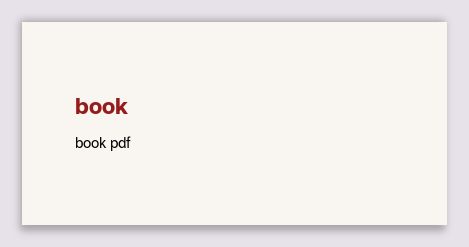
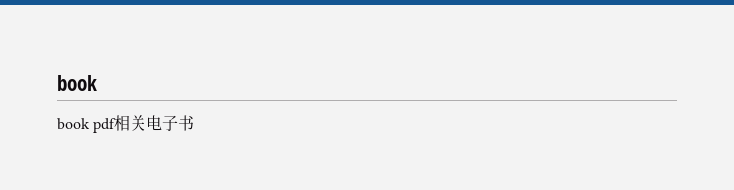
- book pdf
+ book pdf相关电子书

